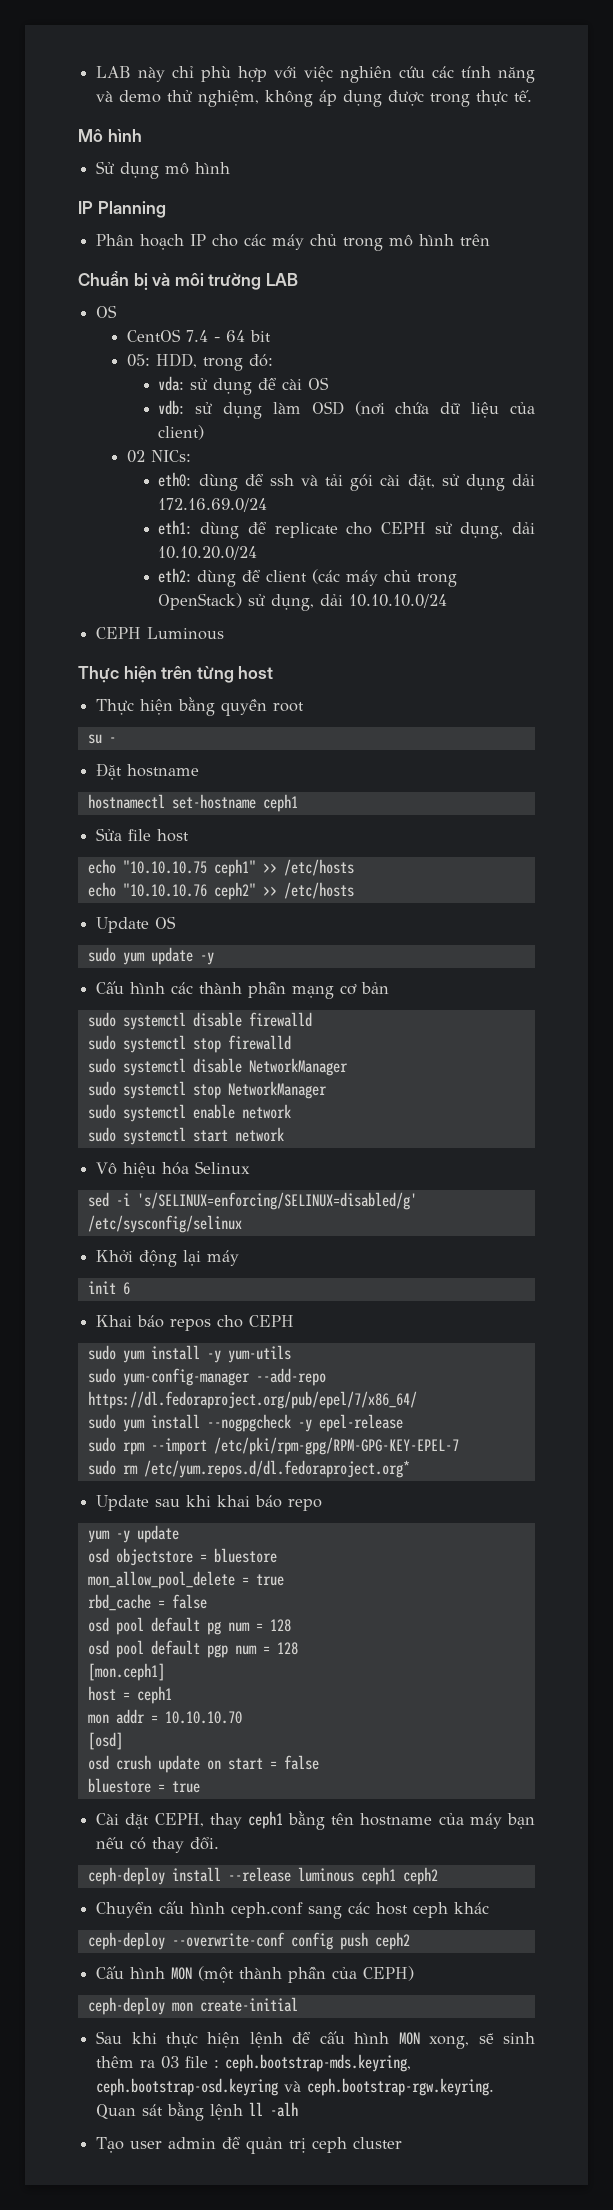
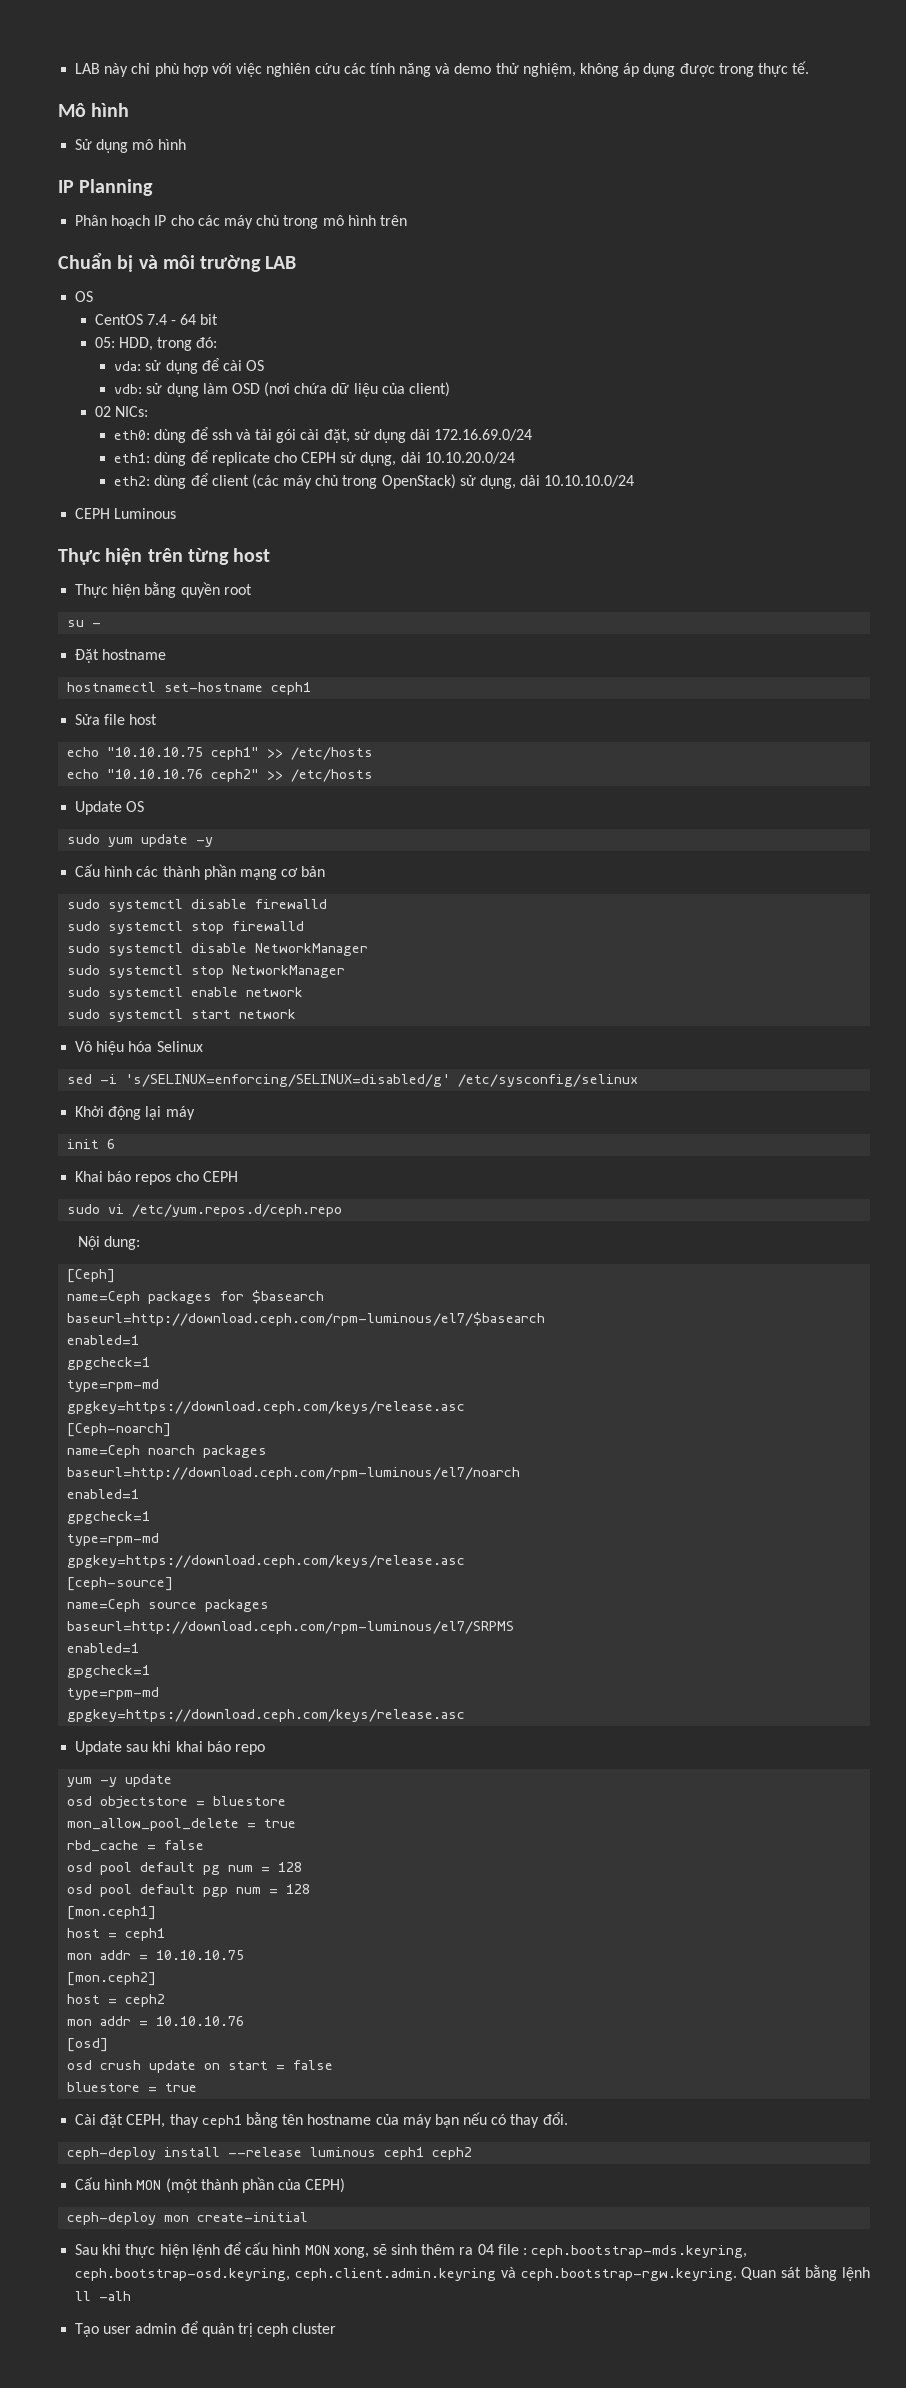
- sudo yum install -y yum-utils
- sudo yum-config-manager --add-repo https://dl.fedoraproject.org/pub/epel/7/x86_64/
- sudo yum install --nogpgcheck -y epel-release
- sudo rpm --import /etc/pki/rpm-gpg/RPM-GPG-KEY-EPEL-7
- sudo rm /etc/yum.repos.d/dl.fedoraproject.org*
+ sudo vi /etc/yum.repos.d/ceph.repo
+ Nội dung:
+ [Ceph]
+ name=Ceph packages for $basearch
+ baseurl=http://download.ceph.com/rpm-luminous/el7/$basearch
+ enabled=1
+ gpgcheck=1
+ type=rpm-md
+ gpgkey=https://download.ceph.com/keys/release.asc
+ [Ceph-noarch]
+ name=Ceph noarch packages
+ baseurl=http://download.ceph.com/rpm-luminous/el7/noarch
+ enabled=1
+ gpgcheck=1
+ type=rpm-md
+ gpgkey=https://download.ceph.com/keys/release.asc
+ [ceph-source]
+ name=Ceph source packages
+ baseurl=http://download.ceph.com/rpm-luminous/el7/SRPMS
+ enabled=1
+ gpgcheck=1
+ type=rpm-md
+ gpgkey=https://download.ceph.com/keys/release.asc
- mon addr = 10.10.10.70
+ mon addr = 10.10.10.75
+ [mon.ceph2]
+ host = ceph2
+ mon addr = 10.10.10.76
- Chuyển cấu hình ceph.conf sang các host ceph khác
- ceph-deploy --overwrite-conf config push ceph2
- Sau khi thực hiện lệnh để cấu hình MON xong, sẽ sinh thêm ra 03 file : ceph.bootstrap-mds.keyring, ceph.bootstrap-osd.keyring và ceph.bootstrap-rgw.keyring. Quan sát bằng lệnh ll -alh
+ Sau khi thực hiện lệnh để cấu hình MON xong, sẽ sinh thêm ra 04 file : ceph.bootstrap-mds.keyring, ceph.bootstrap-osd.keyring, ceph.client.admin.keyring và ceph.bootstrap-rgw.keyring. Quan sát bằng lệnh ll -alh

